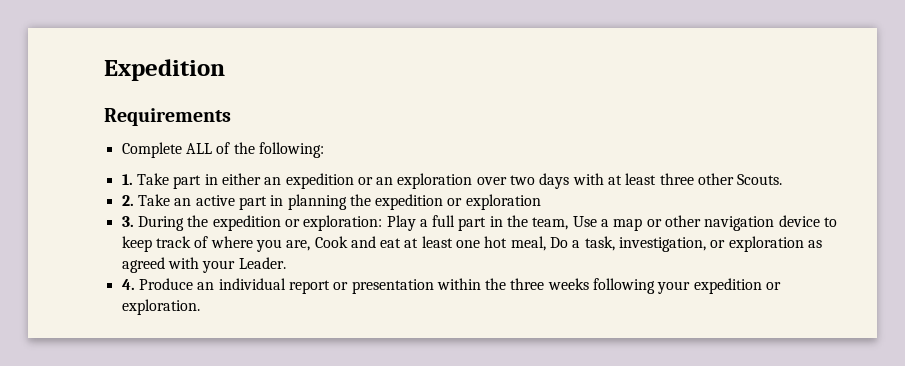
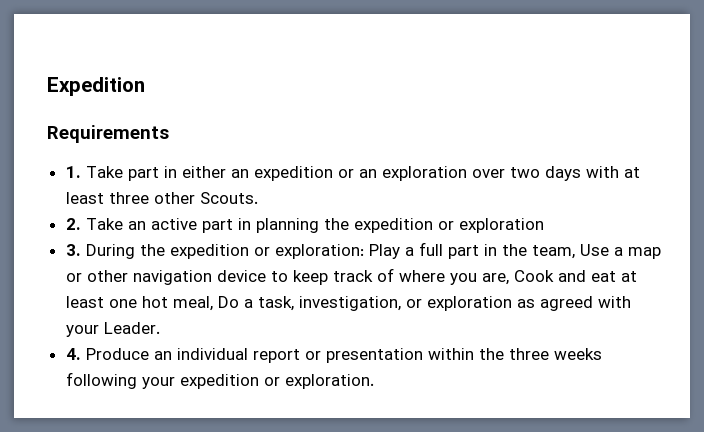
- Complete ALL of the following:

